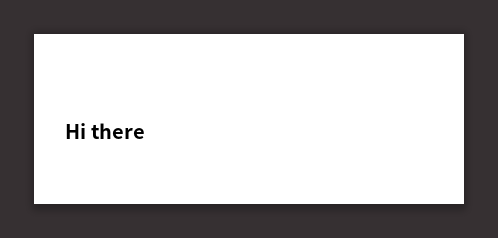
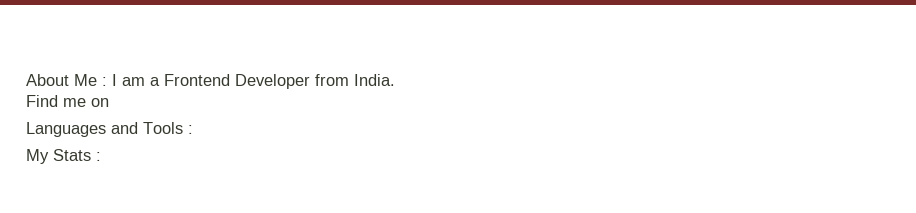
- Hi there
+ About Me : I am a Frontend Developer from India.
+ Find me on
+ Languages and Tools :
+ My Stats :

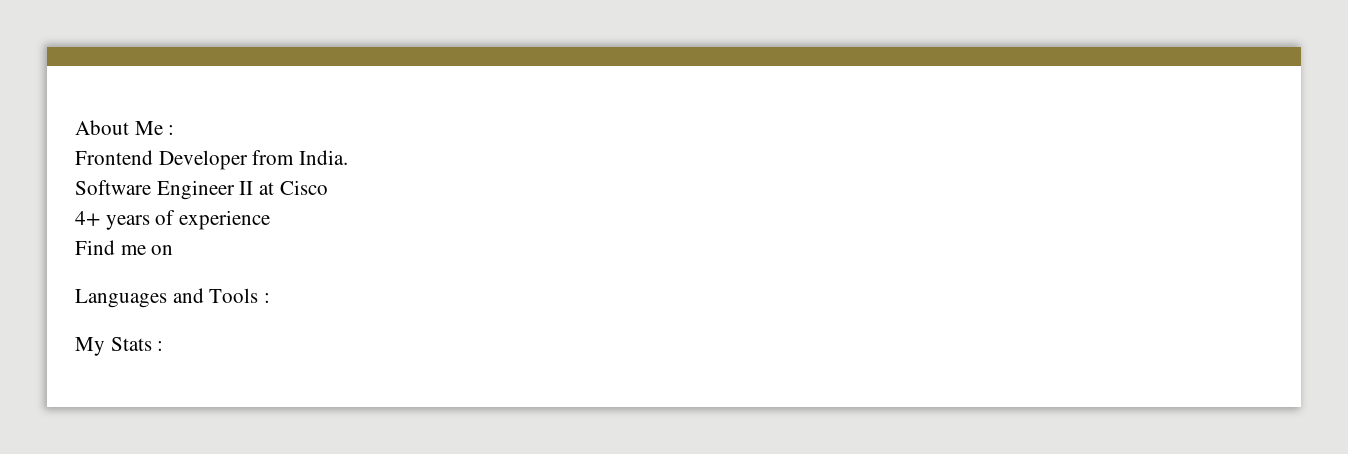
- About Me : I am a Frontend Developer from India.
+ About Me :
+ Frontend Developer from India.
+ Software Engineer II at Cisco
+ 4+ years of experience

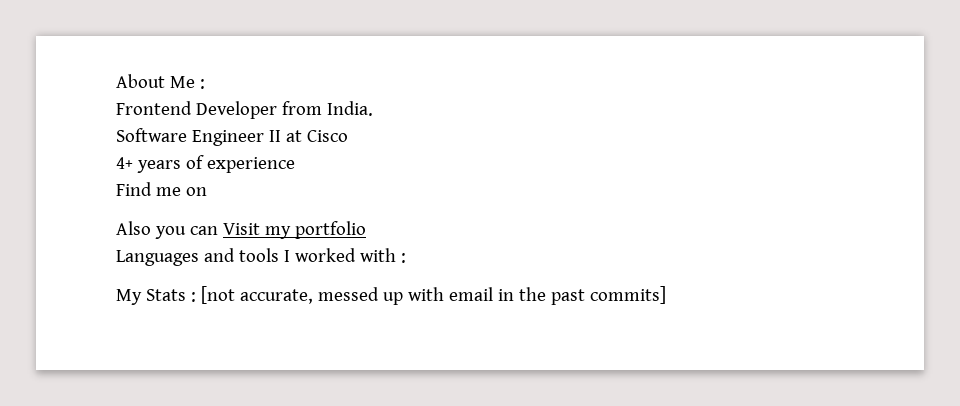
- Languages and Tools :
- My Stats :
+ Also you can Visit my portfolio
+ Languages and tools I worked with :
+ My Stats : [not accurate, messed up with email in the past commits]

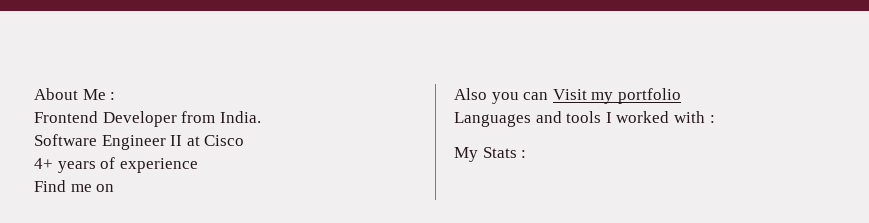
- My Stats : [not accurate, messed up with email in the past commits]
+ My Stats :

